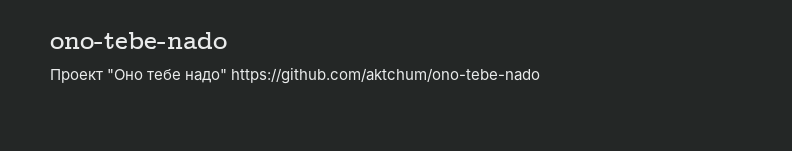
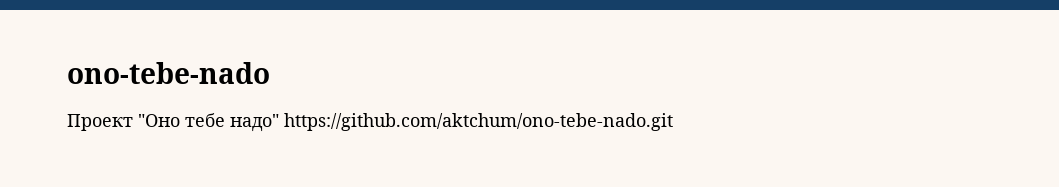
- Проект "Оно тебе надо" https://github.com/aktchum/ono-tebe-nado
+ Проект "Оно тебе надо" https://github.com/aktchum/ono-tebe-nado.git

